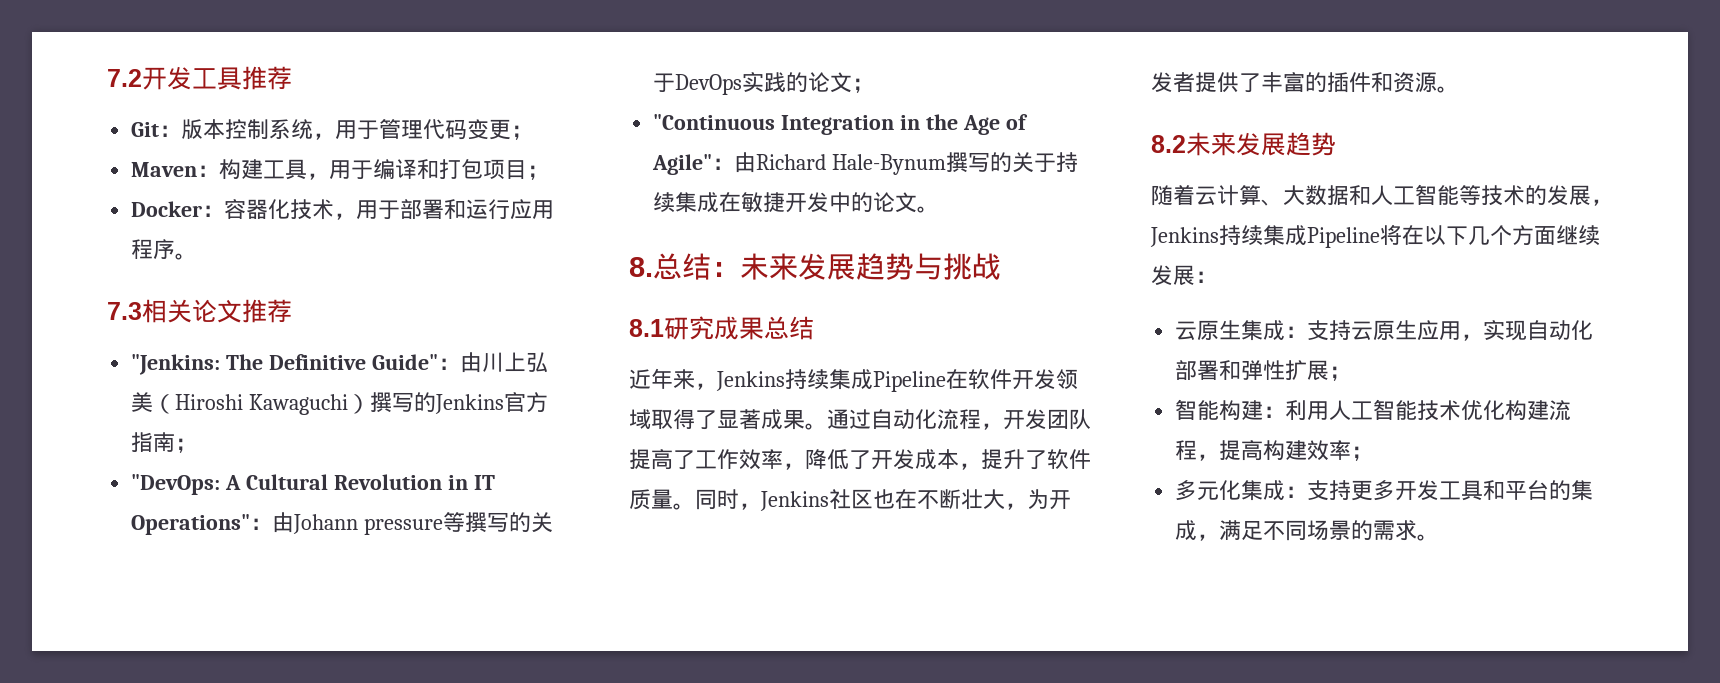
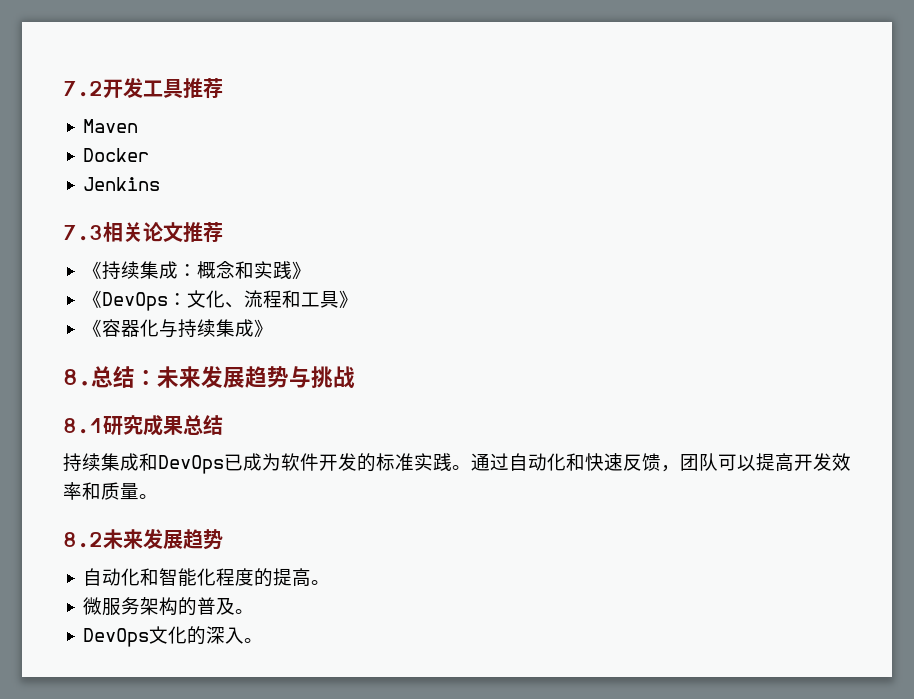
- Git：版本控制系统，用于管理代码变更；
- Maven：构建工具，用于编译和打包项目；
- Docker：容器化技术，用于部署和运行应用程序。
+ Maven
+ Docker
+ Jenkins
  7.3相关论文推荐
- "Jenkins: The Definitive Guide"：由川上弘美（Hiroshi Kawaguchi）撰写的Jenkins官方指南；
- "DevOps: A Cultural Revolution in IT Operations"：由Johann pressure等撰写的关于DevOps实践的论文；
- "Continuous Integration in the Age of Agile"：由Richard Hale-Bynum撰写的关于持续集成在敏捷开发中的论文。
+ 《持续集成：概念和实践》
+ 《DevOps：文化、流程和工具》
+ 《容器化与持续集成》
- 近年来，Jenkins持续集成Pipeline在软件开发领域取得了显著成果。通过自动化流程，开发团队提高了工作效率，降低了开发成本，提升了软件质量。同时，Jenkins社区也在不断壮大，为开发者提供了丰富的插件和资源。
+ 持续集成和DevOps已成为软件开发的标准实践。通过自动化和快速反馈，团队可以提高开发效率和质量。
  8.2未来发展趋势
- 随着云计算、大数据和人工智能等技术的发展，Jenkins持续集成Pipeline将在以下几个方面继续发展：
- 云原生集成：支持云原生应用，实现自动化部署和弹性扩展；
- 智能构建：利用人工智能技术优化构建流程，提高构建效率；
- 多元化集成：支持更多开发工具和平台的集成，满足不同场景的需求。
+ 自动化和智能化程度的提高。
+ 微服务架构的普及。
+ DevOps文化的深入。

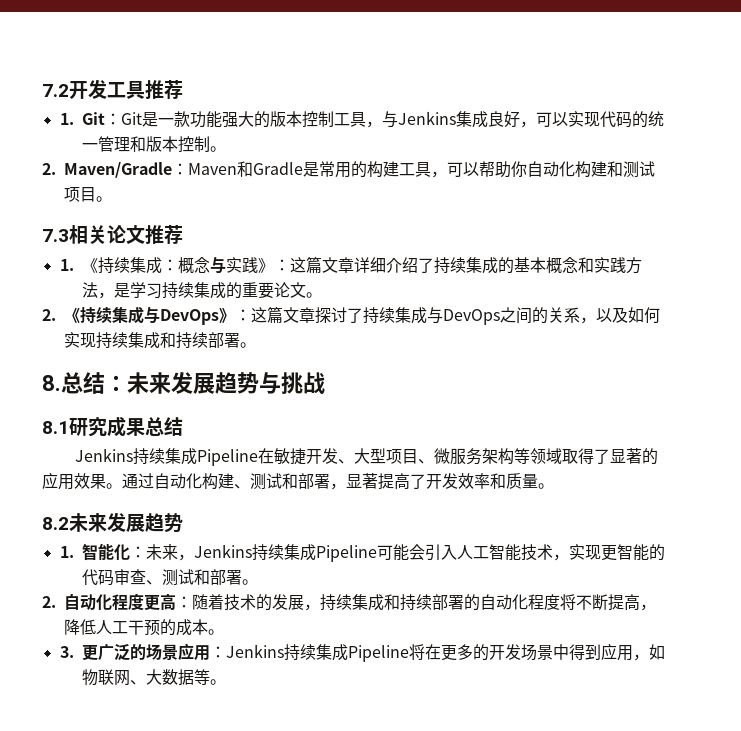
- Maven
- Docker
- Jenkins
+ 1. Git：Git是一款功能强大的版本控制工具，与Jenkins集成良好，可以实现代码的统一管理和版本控制。
+ 2. Maven/Gradle：Maven和Gradle是常用的构建工具，可以帮助你自动化构建和测试项目。
- 《持续集成：概念和实践》
- 《DevOps：文化、流程和工具》
- 《容器化与持续集成》
+ 1.《持续集成：概念与实践》：这篇文章详细介绍了持续集成的基本概念和实践方法，是学习持续集成的重要论文。
+ 2.《持续集成与DevOps》：这篇文章探讨了持续集成与DevOps之间的关系，以及如何实现持续集成和持续部署。
- 持续集成和DevOps已成为软件开发的标准实践。通过自动化和快速反馈，团队可以提高开发效率和质量。
+ Jenkins持续集成Pipeline在敏捷开发、大型项目、微服务架构等领域取得了显著的应用效果。通过自动化构建、测试和部署，显著提高了开发效率和质量。
- 自动化和智能化程度的提高。
- 微服务架构的普及。
- DevOps文化的深入。
+ 1.智能化：未来，Jenkins持续集成Pipeline可能会引入人工智能技术，实现更智能的代码审查、测试和部署。
+ 2.自动化程度更高：随着技术的发展，持续集成和持续部署的自动化程度将不断提高，降低人工干预的成本。
+ 3.更广泛的场景应用：Jenkins持续集成Pipeline将在更多的开发场景中得到应用，如物联网、大数据等。

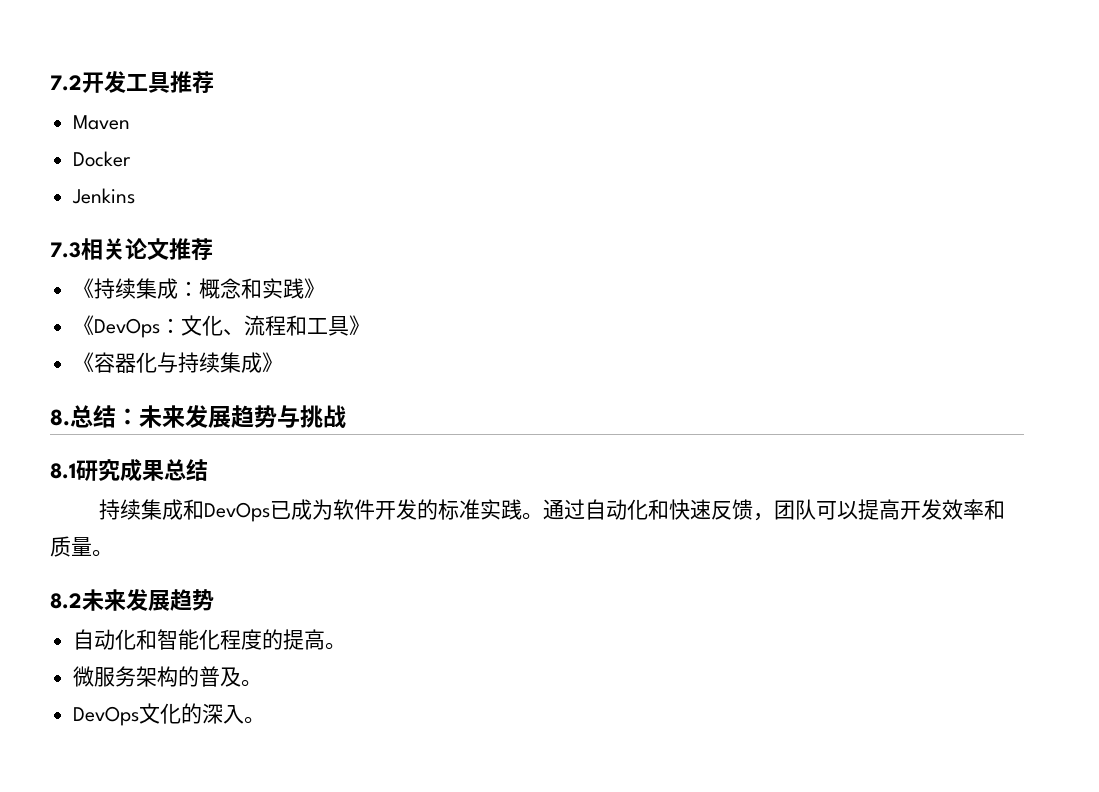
- 1. Git：Git是一款功能强大的版本控制工具，与Jenkins集成良好，可以实现代码的统一管理和版本控制。
- 2. Maven/Gradle：Maven和Gradle是常用的构建工具，可以帮助你自动化构建和测试项目。
+ Maven
+ Docker
+ Jenkins
- 1.《持续集成：概念与实践》：这篇文章详细介绍了持续集成的基本概念和实践方法，是学习持续集成的重要论文。
- 2.《持续集成与DevOps》：这篇文章探讨了持续集成与DevOps之间的关系，以及如何实现持续集成和持续部署。
+ 《持续集成：概念和实践》
+ 《DevOps：文化、流程和工具》
+ 《容器化与持续集成》
- Jenkins持续集成Pipeline在敏捷开发、大型项目、微服务架构等领域取得了显著的应用效果。通过自动化构建、测试和部署，显著提高了开发效率和质量。
+ 持续集成和DevOps已成为软件开发的标准实践。通过自动化和快速反馈，团队可以提高开发效率和质量。
- 1.智能化：未来，Jenkins持续集成Pipeline可能会引入人工智能技术，实现更智能的代码审查、测试和部署。
- 2.自动化程度更高：随着技术的发展，持续集成和持续部署的自动化程度将不断提高，降低人工干预的成本。
- 3.更广泛的场景应用：Jenkins持续集成Pipeline将在更多的开发场景中得到应用，如物联网、大数据等。
+ 自动化和智能化程度的提高。
+ 微服务架构的普及。
+ DevOps文化的深入。

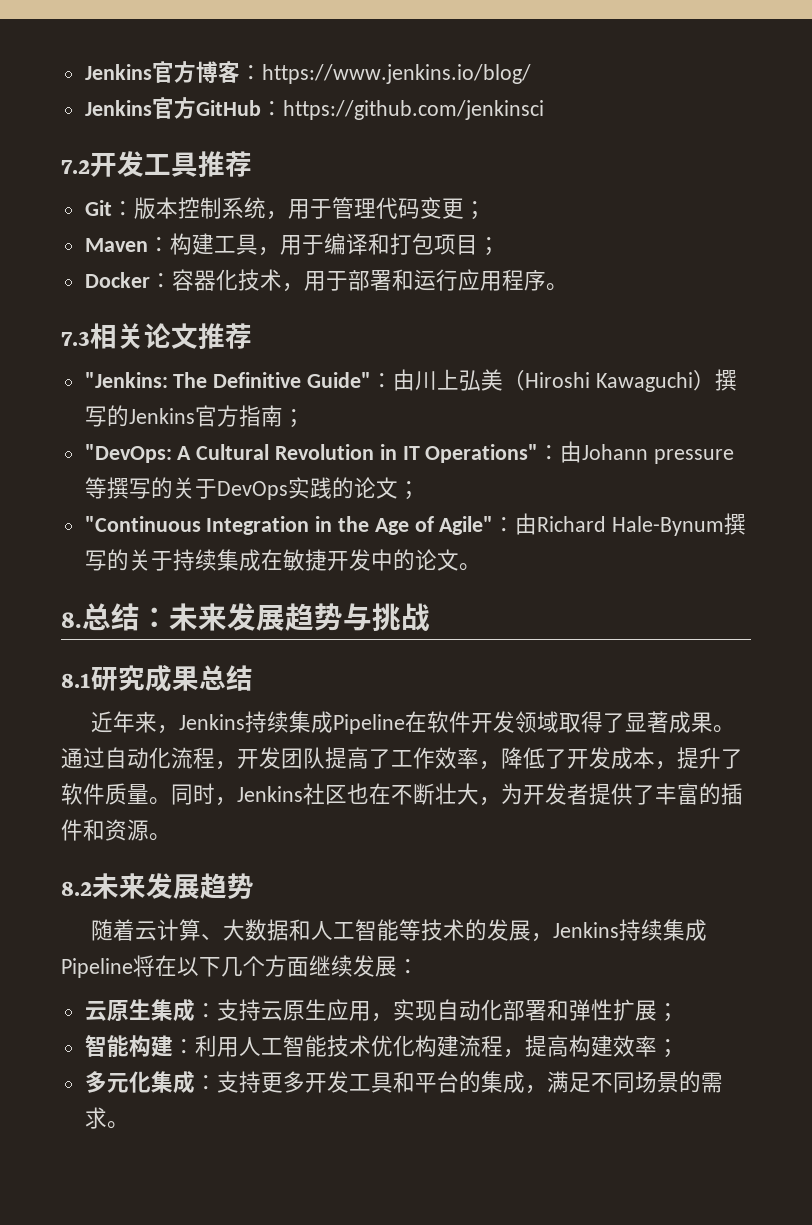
+ Jenkins官方博客：https://www.jenkins.io/blog/
+ Jenkins官方GitHub：https://github.com/jenkinsci
  7.2开发工具推荐
- Maven
- Docker
- Jenkins
+ Git：版本控制系统，用于管理代码变更；
+ Maven：构建工具，用于编译和打包项目；
+ Docker：容器化技术，用于部署和运行应用程序。
  7.3相关论文推荐
- 《持续集成：概念和实践》
- 《DevOps：文化、流程和工具》
- 《容器化与持续集成》
+ "Jenkins: The Definitive Guide"：由川上弘美（Hiroshi Kawaguchi）撰写的Jenkins官方指南；
+ "DevOps: A Cultural Revolution in IT Operations"：由Johann pressure等撰写的关于DevOps实践的论文；
+ "Continuous Integration in the Age of Agile"：由Richard Hale-Bynum撰写的关于持续集成在敏捷开发中的论文。
- 持续集成和DevOps已成为软件开发的标准实践。通过自动化和快速反馈，团队可以提高开发效率和质量。
+ 近年来，Jenkins持续集成Pipeline在软件开发领域取得了显著成果。通过自动化流程，开发团队提高了工作效率，降低了开发成本，提升了软件质量。同时，Jenkins社区也在不断壮大，为开发者提供了丰富的插件和资源。
  8.2未来发展趋势
- 自动化和智能化程度的提高。
- 微服务架构的普及。
- DevOps文化的深入。
+ 随着云计算、大数据和人工智能等技术的发展，Jenkins持续集成Pipeline将在以下几个方面继续发展：
+ 云原生集成：支持云原生应用，实现自动化部署和弹性扩展；
+ 智能构建：利用人工智能技术优化构建流程，提高构建效率；
+ 多元化集成：支持更多开发工具和平台的集成，满足不同场景的需求。

